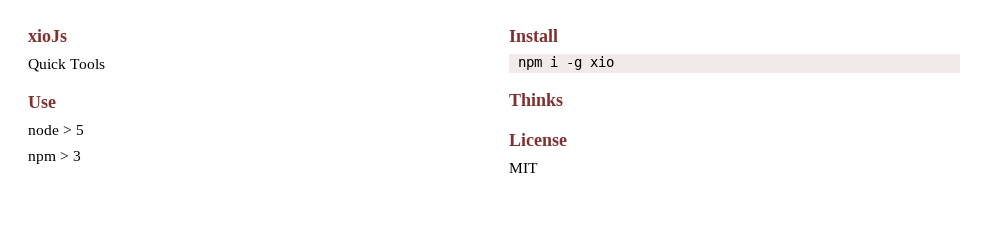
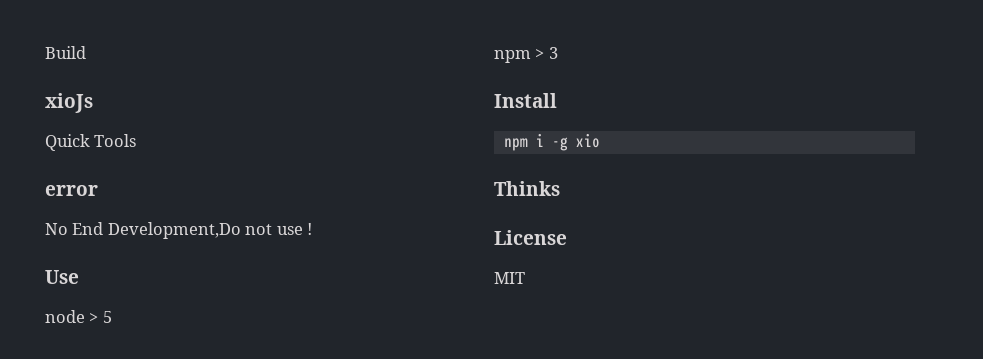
+ Build
+ error
+ No End Development,Do not use !

